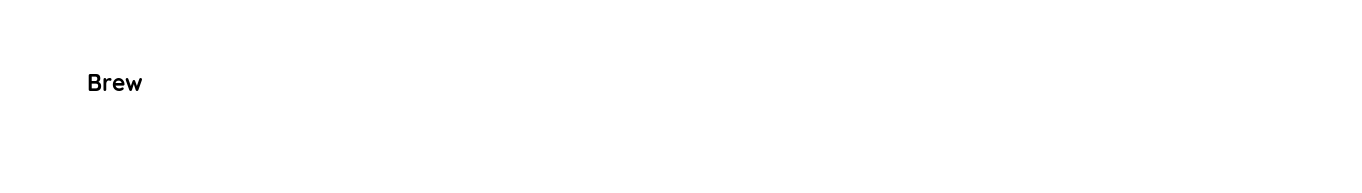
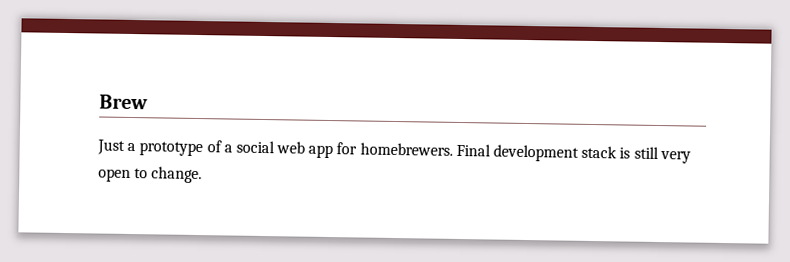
+ Just a prototype of a social web app for homebrewers. Final development stack is still very open to change.

